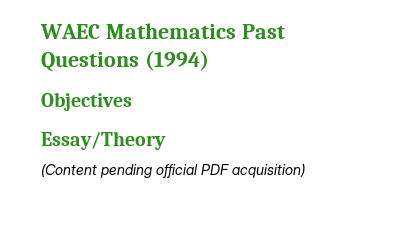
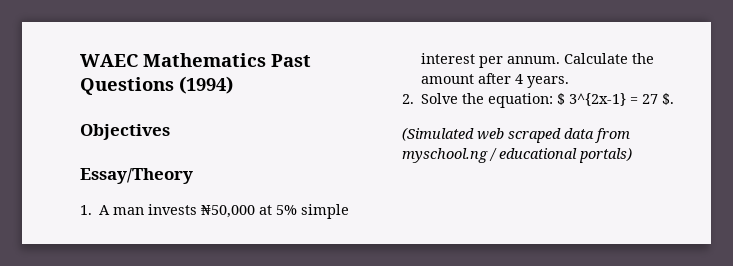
- (Content pending official PDF acquisition)
+ 1. A man invests ₦50,000 at 5% simple interest per annum. Calculate the amount after 4 years.
+ 2. Solve the equation: $ 3^{2x-1} = 27 $.
+ (Simulated web scraped data from myschool.ng / educational portals)

